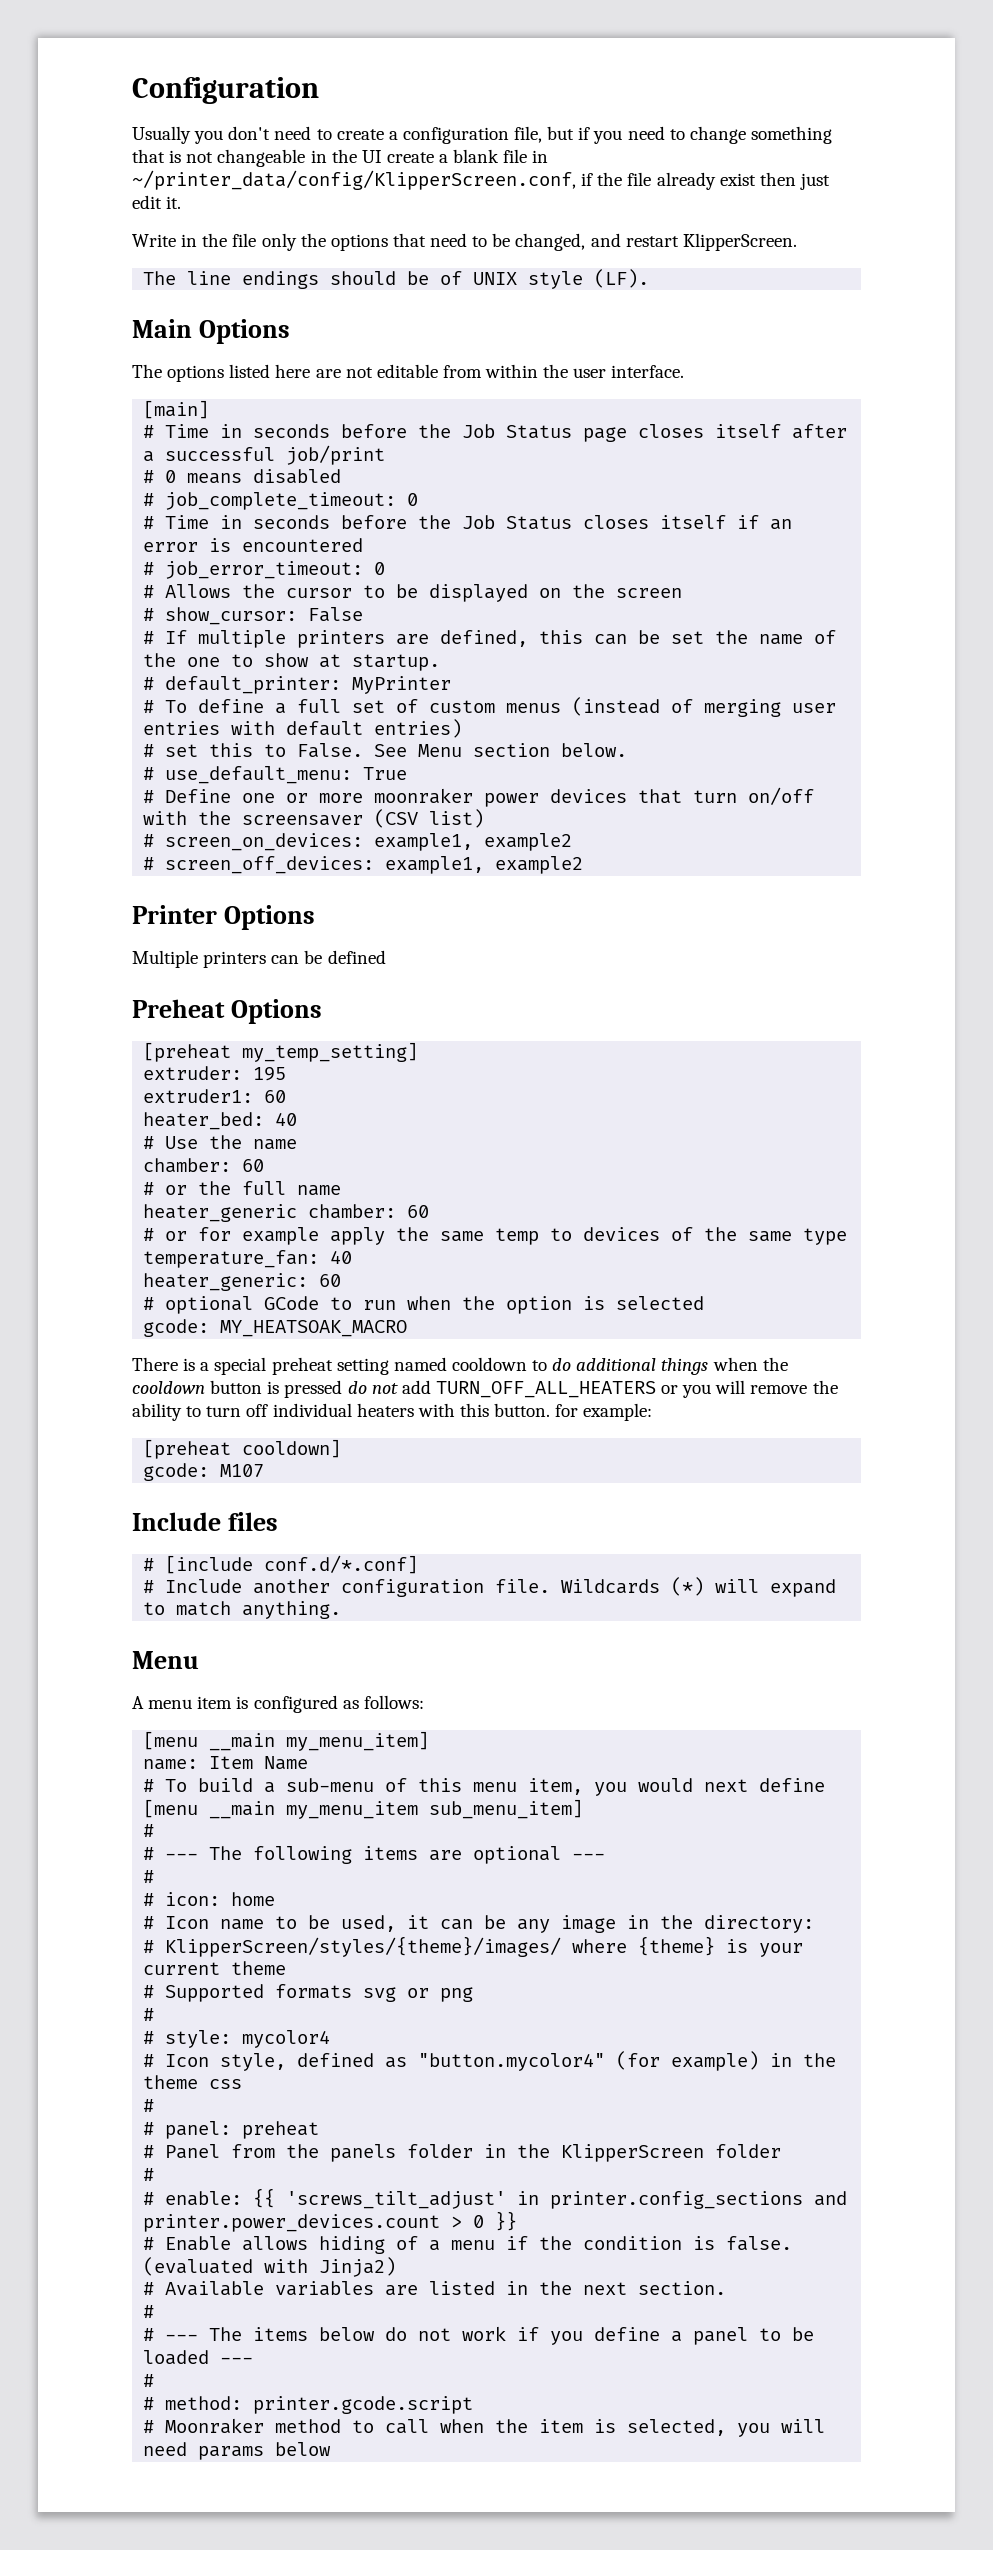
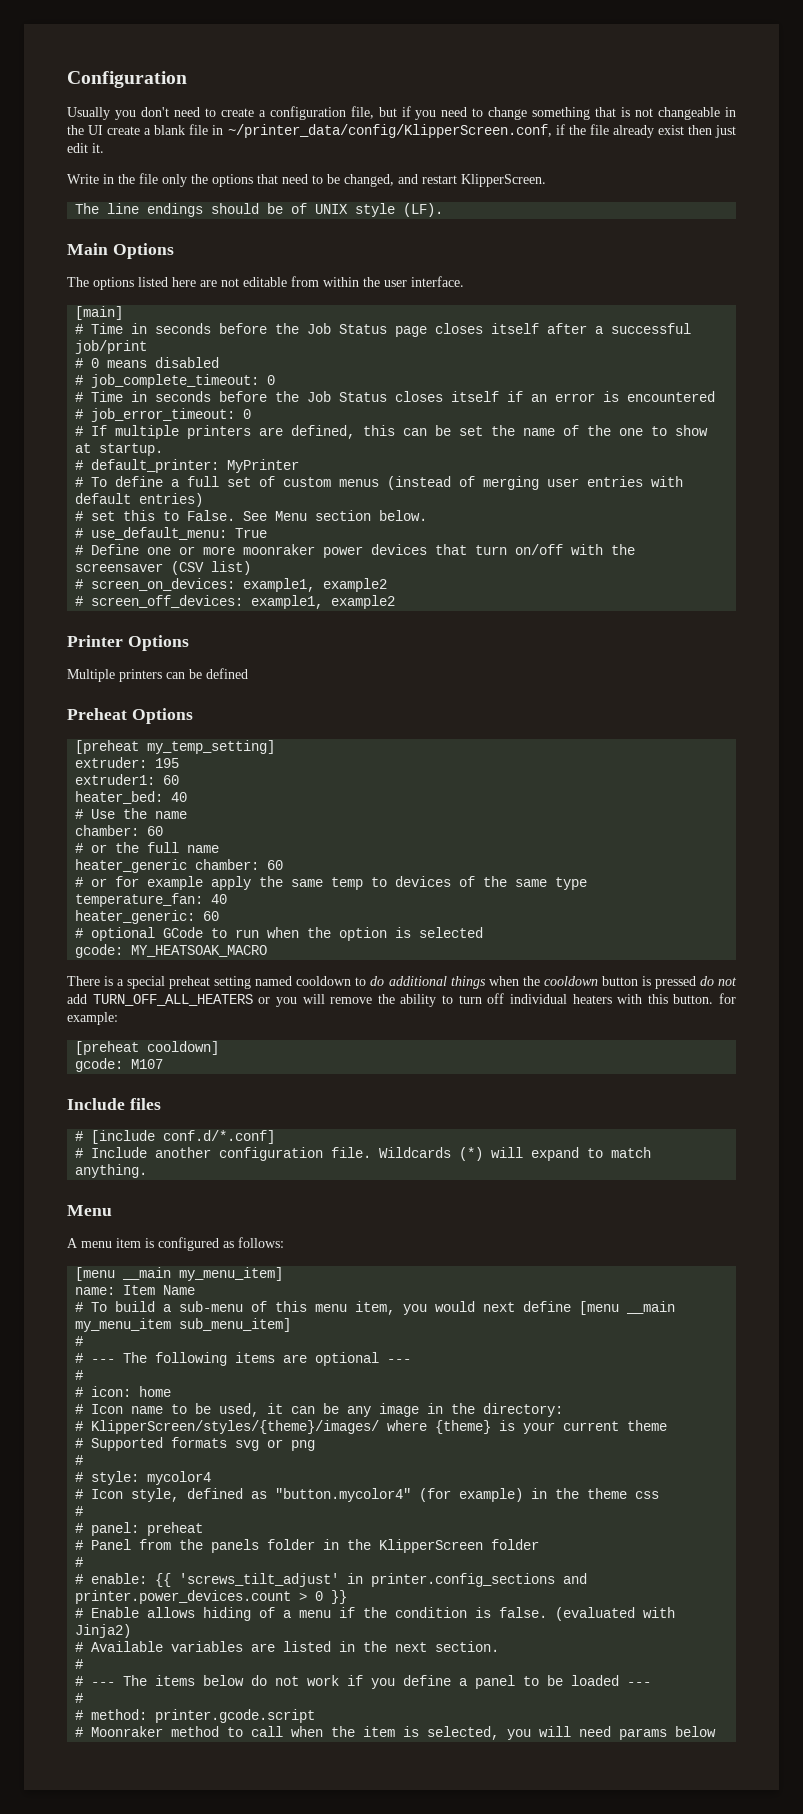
- # Allows the cursor to be displayed on the screen
- # show_cursor: False

